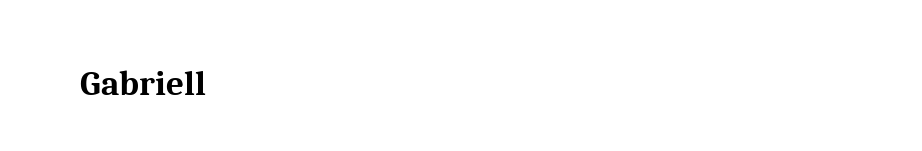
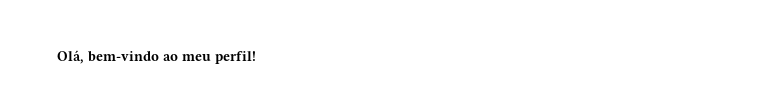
- Gabriell
+ Olá, bem-vindo ao meu perfil!

